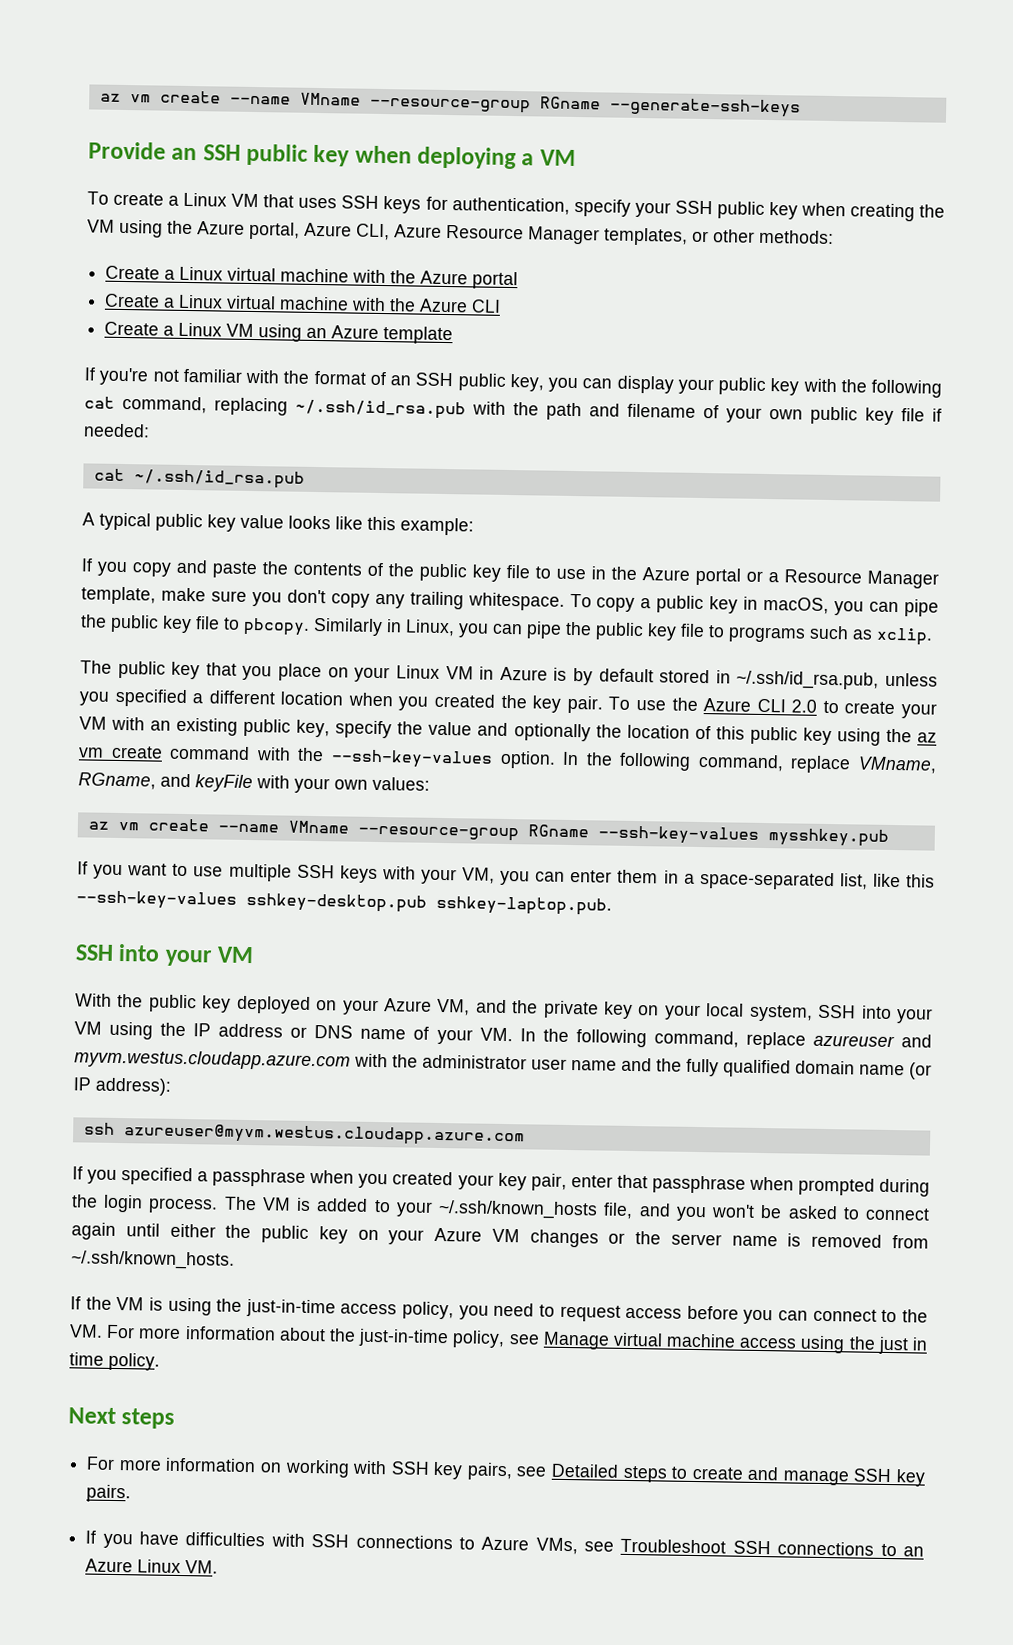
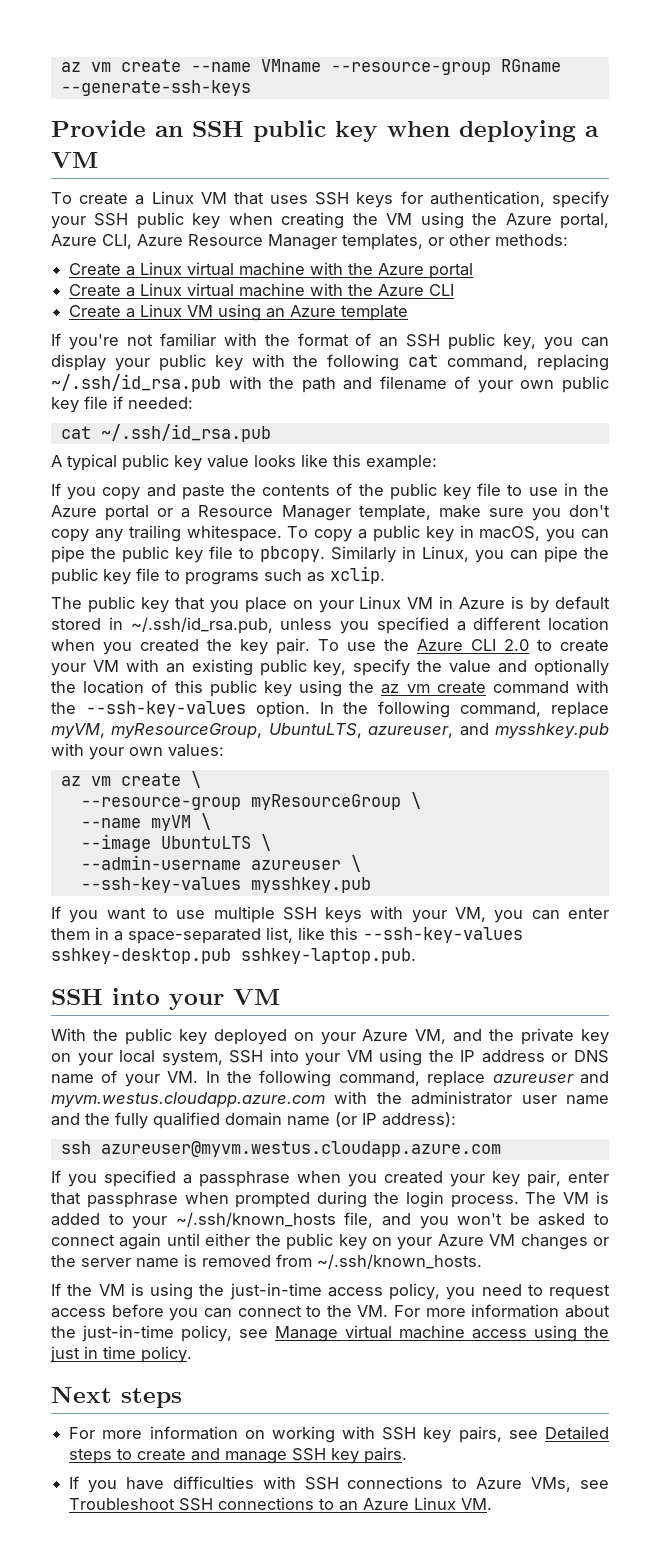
- In the following command, replace VMname, RGname, and keyFile with your own values:
+ In the following command, replace myVM, myResourceGroup, UbuntuLTS, azureuser, and mysshkey.pub with your own values:
- az vm create --name VMname --resource-group RGname --ssh-key-values mysshkey.pub
+ az vm create \
+ --resource-group myResourceGroup \
+ --name myVM \
+ --image UbuntuLTS \
+ --admin-username azureuser \
+ --ssh-key-values mysshkey.pub

